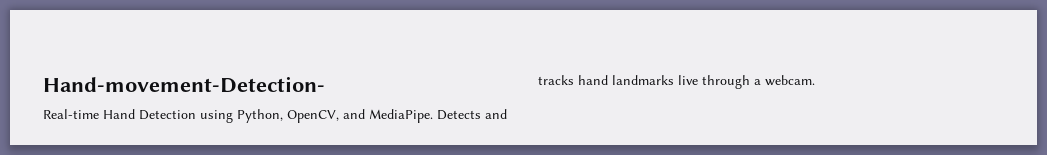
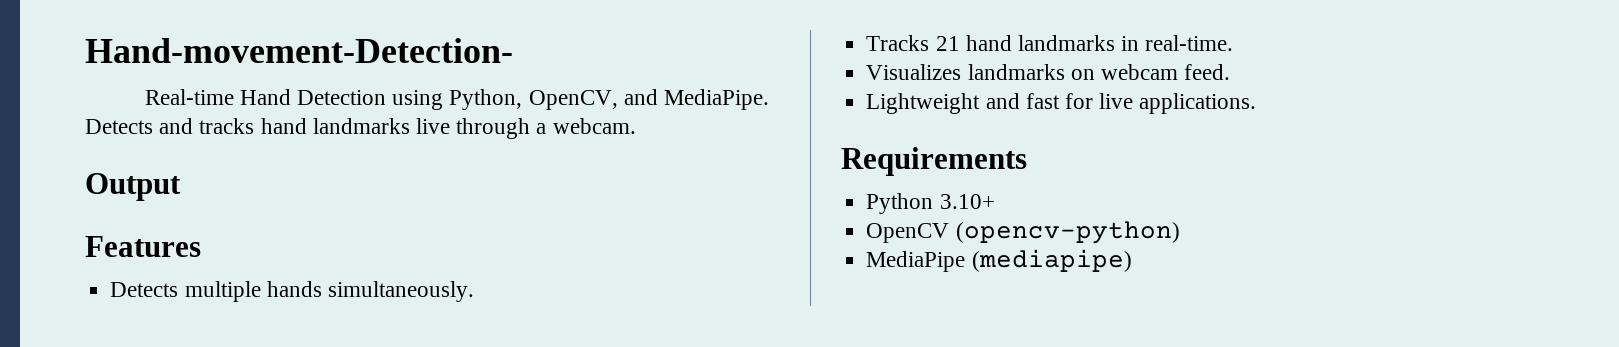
+ Output
+ Features
+ Detects multiple hands simultaneously.
+ Tracks 21 hand landmarks in real-time.
+ Visualizes landmarks on webcam feed.
+ Lightweight and fast for live applications.
+ Requirements
+ Python 3.10+
+ OpenCV (opencv-python)
+ MediaPipe (mediapipe)

